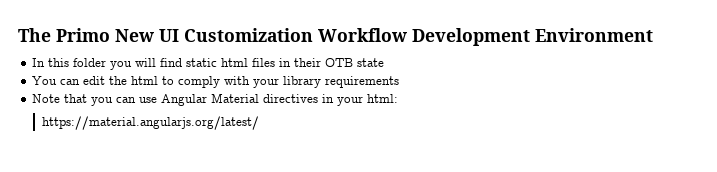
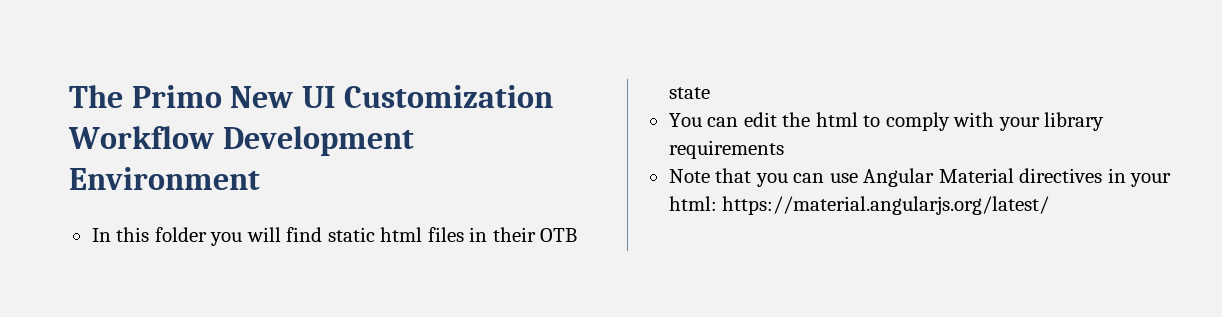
- Note that you can use Angular Material directives in your html:
- https://material.angularjs.org/latest/
+ Note that you can use Angular Material directives in your html: https://material.angularjs.org/latest/

